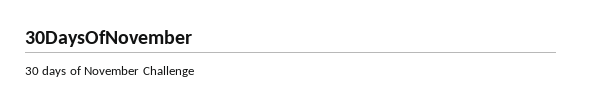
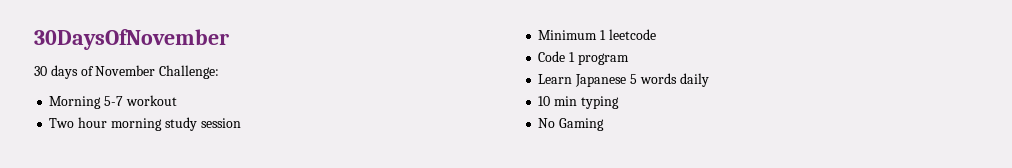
- 30 days of November Challenge
+ 30 days of November Challenge:
+ Morning 5-7 workout
+ Two hour morning study session
+ Minimum 1 leetcode
+ Code 1 program
+ Learn Japanese 5 words daily
+ 10 min typing
+ No Gaming

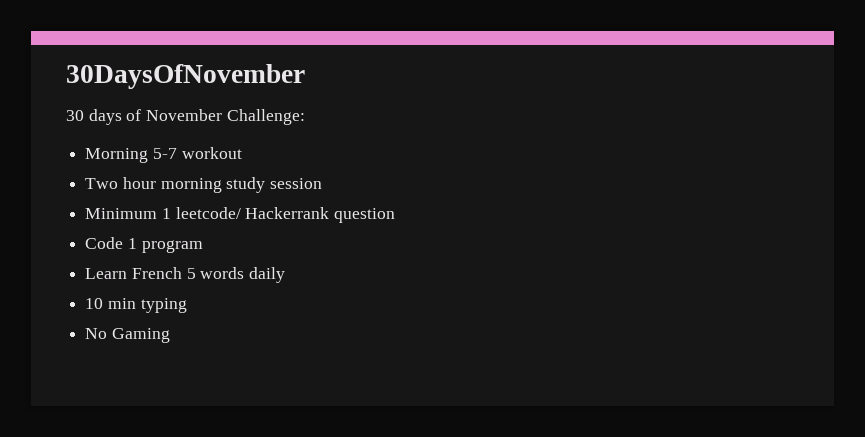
- Minimum 1 leetcode
+ Minimum 1 leetcode/ Hackerrank question
- Learn Japanese 5 words daily
+ Learn French 5 words daily

